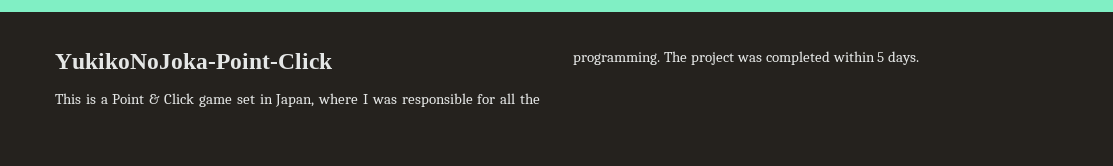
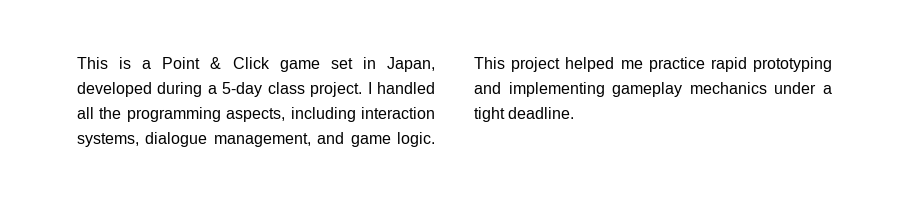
- YukikoNoJoka-Point-Click
- This is a Point & Click game set in Japan, where I was responsible for all the programming. The project was completed within 5 days.
+ This is a Point & Click game set in Japan, developed during a 5-day class project. I handled all the programming aspects, including interaction systems, dialogue management, and game logic. This project helped me practice rapid prototyping and implementing gameplay mechanics under a tight deadline.

